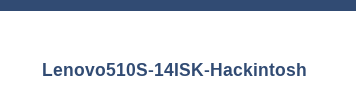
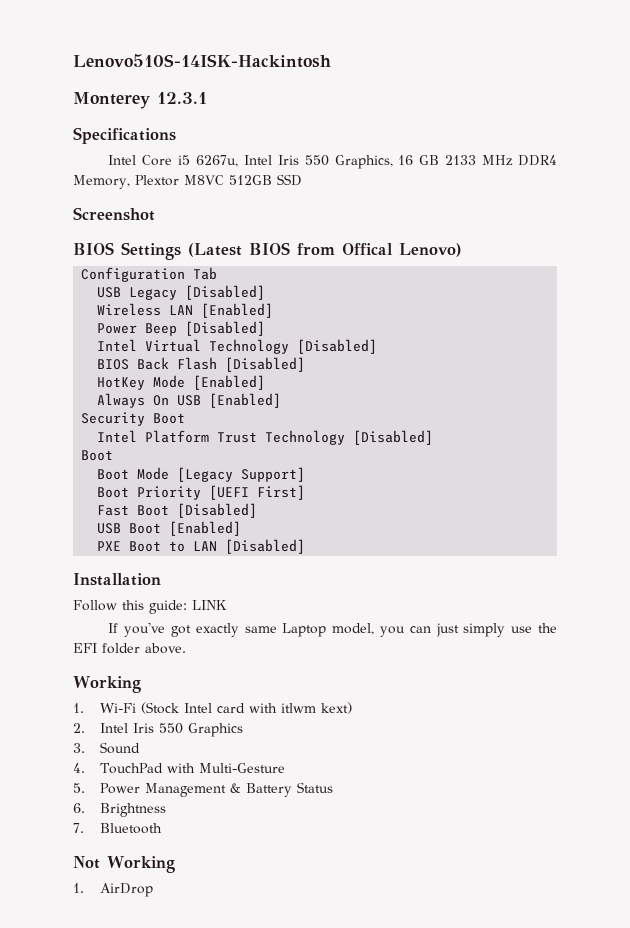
+ Monterey 12.3.1
+ Specifications
+ Intel Core i5 6267u, Intel Iris 550 Graphics, 16 GB 2133 MHz DDR4 Memory, Plextor M8VC 512GB SSD
+ Screenshot
+ BIOS Settings (Latest BIOS from Offical Lenovo)
+ Configuration Tab
+ USB Legacy [Disabled]
+ Wireless LAN [Enabled]
+ Power Beep [Disabled]
+ Intel Virtual Technology [Disabled]
+ BIOS Back Flash [Disabled]
+ HotKey Mode [Enabled]
+ Always On USB [Enabled]
+ Security Boot
+ Intel Platform Trust Technology [Disabled]
+ Boot
+ Boot Mode [Legacy Support]
+ Boot Priority [UEFI First]
+ Fast Boot [Disabled]
+ USB Boot [Enabled]
+ PXE Boot to LAN [Disabled]
+ Installation
+ Follow this guide: LINK
+ If you've got exactly same Laptop model, you can just simply use the EFI folder above.
+ Working
+ 1. Wi-Fi (Stock Intel card with itlwm kext)
+ 2. Intel Iris 550 Graphics
+ 3. Sound
+ 4. TouchPad with Multi-Gesture
+ 5. Power Management & Battery Status
+ 6. Brightness
+ 7. Bluetooth
+ Not Working
+ 1. AirDrop

